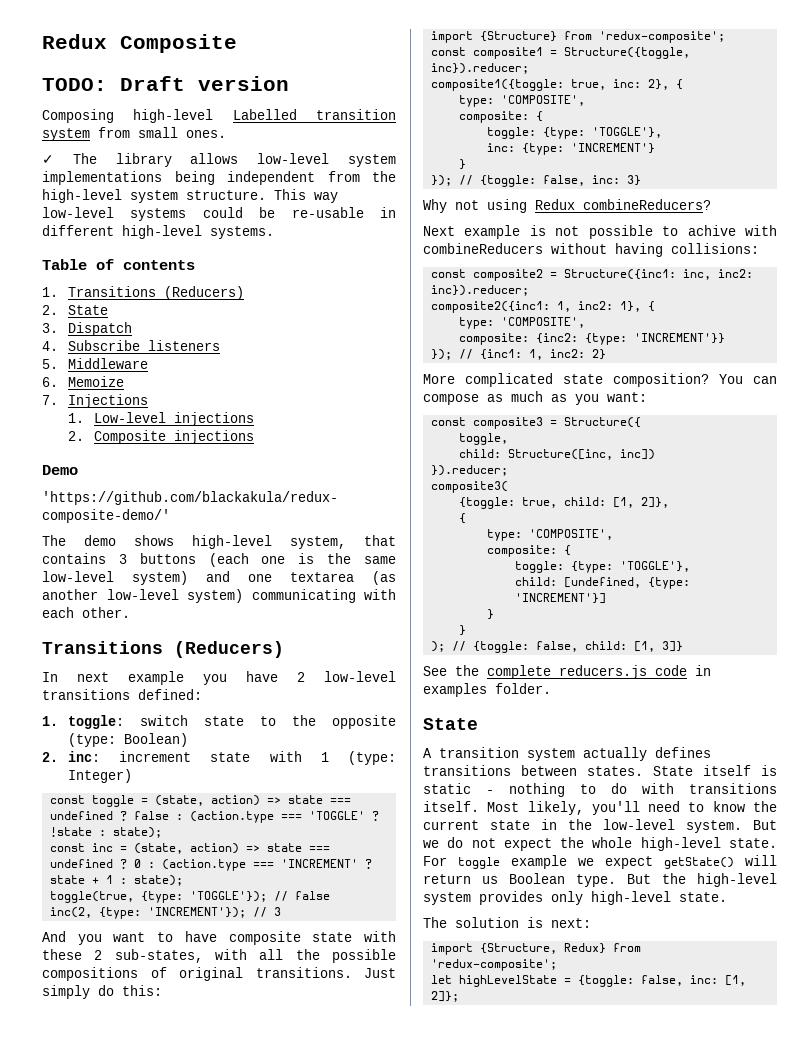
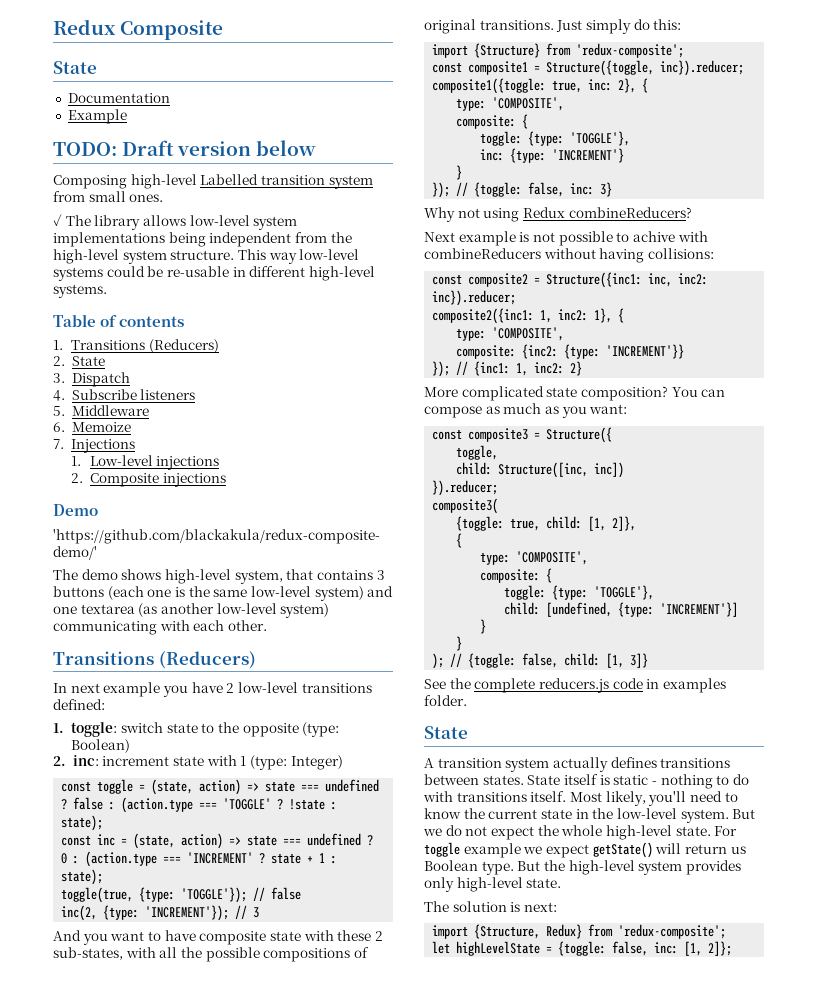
  Redux Composite
+ State
+ Documentation
+ Example
- TODO: Draft version
+ TODO: Draft version below

